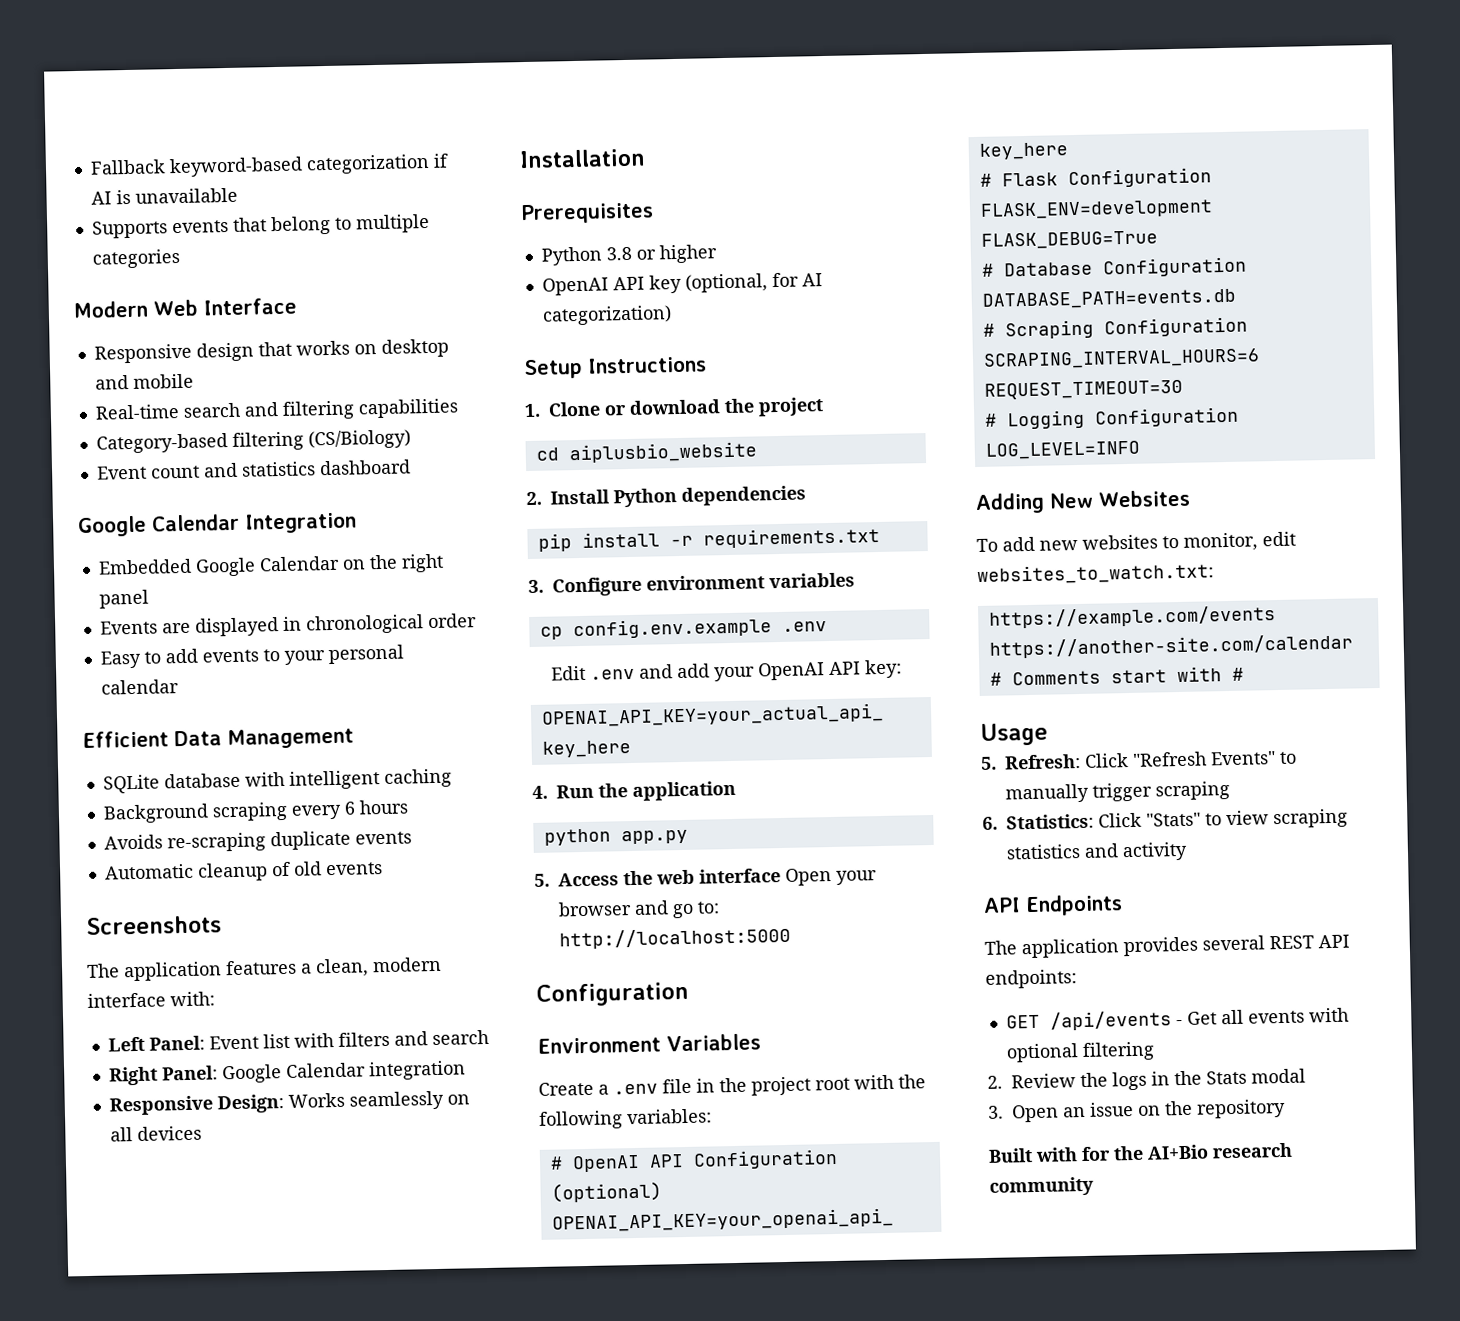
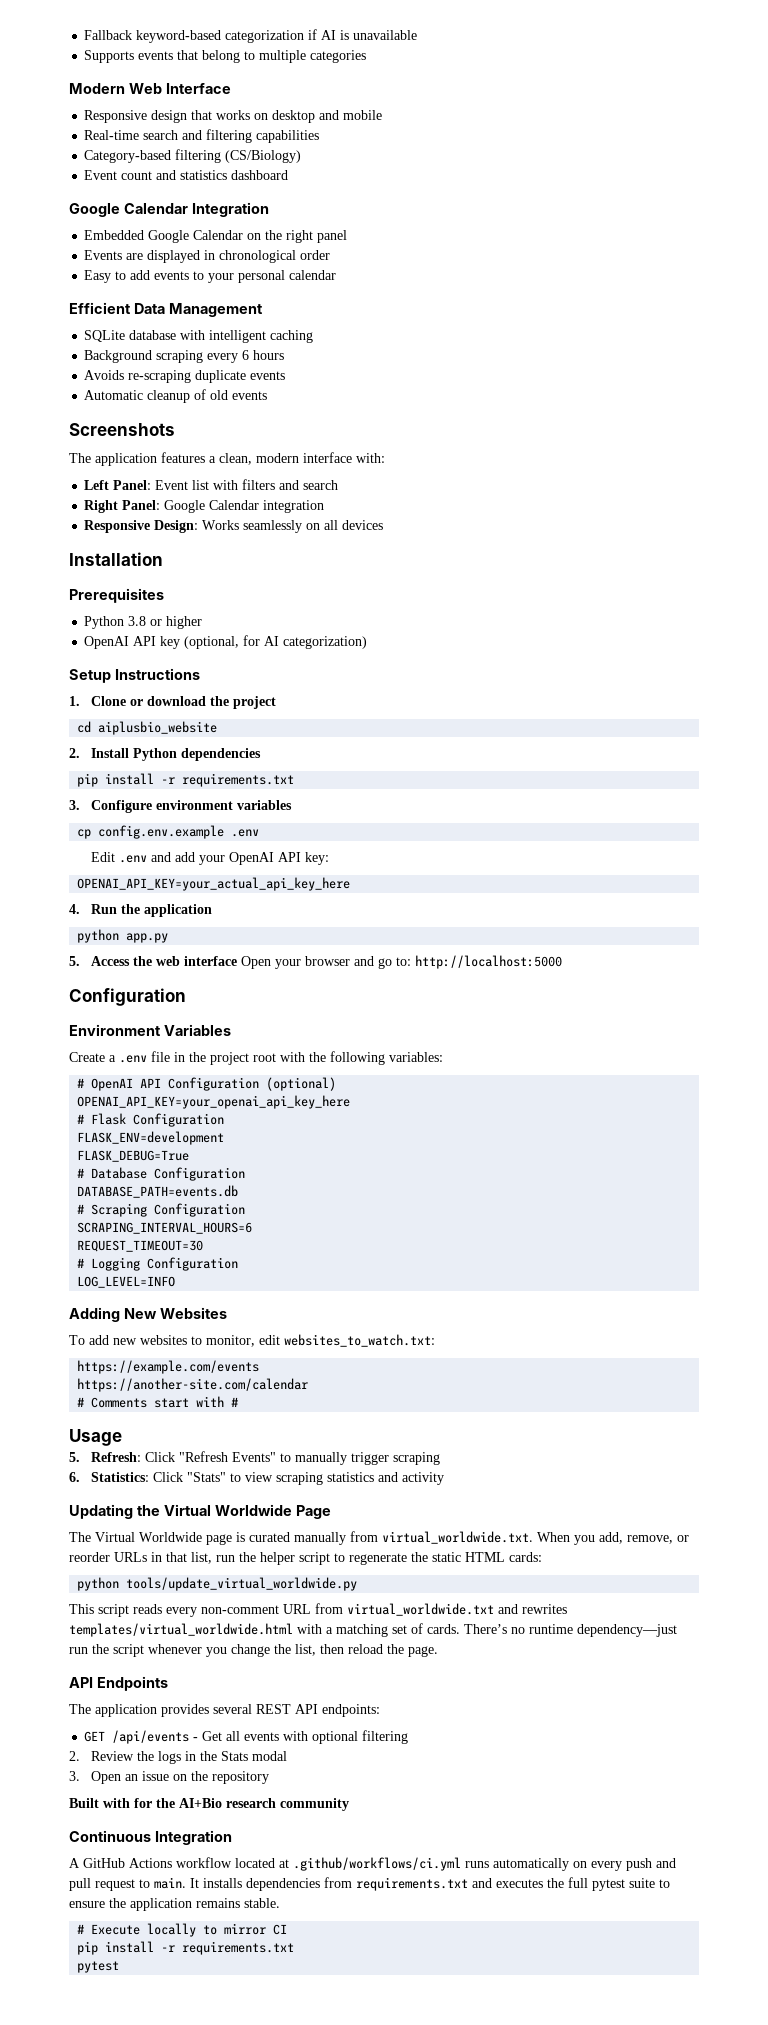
+ Updating the Virtual Worldwide Page
+ The Virtual Worldwide page is curated manually from virtual_worldwide.txt. When you add, remove, or reorder URLs in that list, run the helper script to regenerate the static HTML cards:
+ python tools/update_virtual_worldwide.py
+ This script reads every non-comment URL from virtual_worldwide.txt and rewrites templates/virtual_worldwide.html with a matching set of cards. There’s no runtime dependency—just run the script whenever you change the list, then reload the page.
+ Continuous Integration
+ A GitHub Actions workflow located at .github/workflows/ci.yml runs automatically on every push and pull request to main. It installs dependencies from requirements.txt and executes the full pytest suite to ensure the application remains stable.
+ # Execute locally to mirror CI
+ pip install -r requirements.txt
+ pytest

